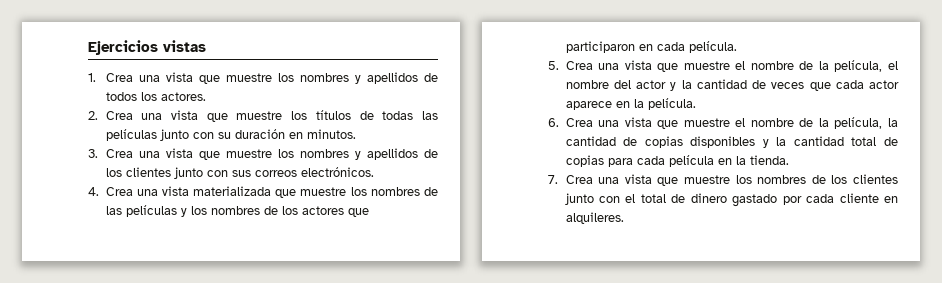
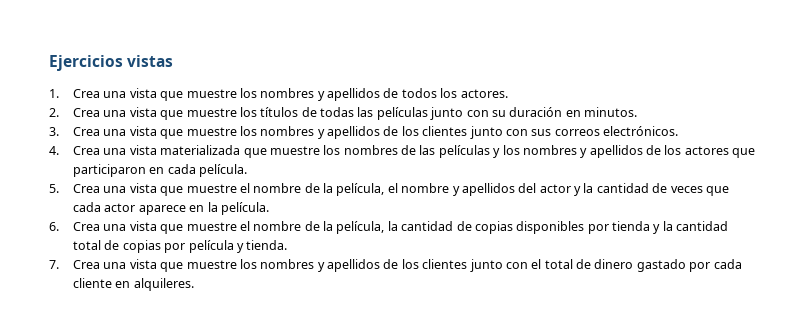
- 4. Crea una vista materializada que muestre los nombres de las películas y los nombres de los actores que participaron en cada película.
+ 4. Crea una vista materializada que muestre los nombres de las películas y los nombres y apellidos de los actores que participaron en cada película.
- 5. Crea una vista que muestre el nombre de la película, el nombre del actor y la cantidad de veces que cada actor aparece en la película.
+ 5. Crea una vista que muestre el nombre de la película, el nombre y apellidos del actor y la cantidad de veces que cada actor aparece en la película.
- 6. Crea una vista que muestre el nombre de la película, la cantidad de copias disponibles y la cantidad total de copias para cada película en la tienda.
+ 6. Crea una vista que muestre el nombre de la película, la cantidad de copias disponibles por tienda y la cantidad total de copias por película y tienda.
- 7. Crea una vista que muestre los nombres de los clientes junto con el total de dinero gastado por cada cliente en alquileres.
+ 7. Crea una vista que muestre los nombres y apellidos de los clientes junto con el total de dinero gastado por cada cliente en alquileres.

